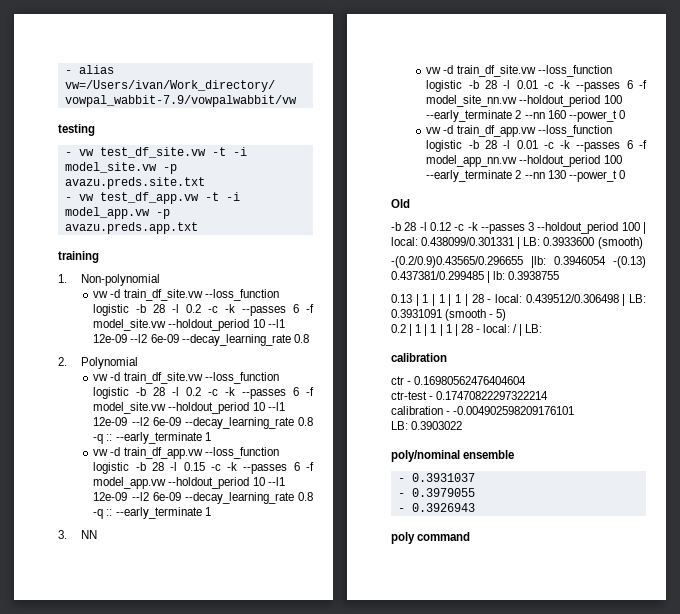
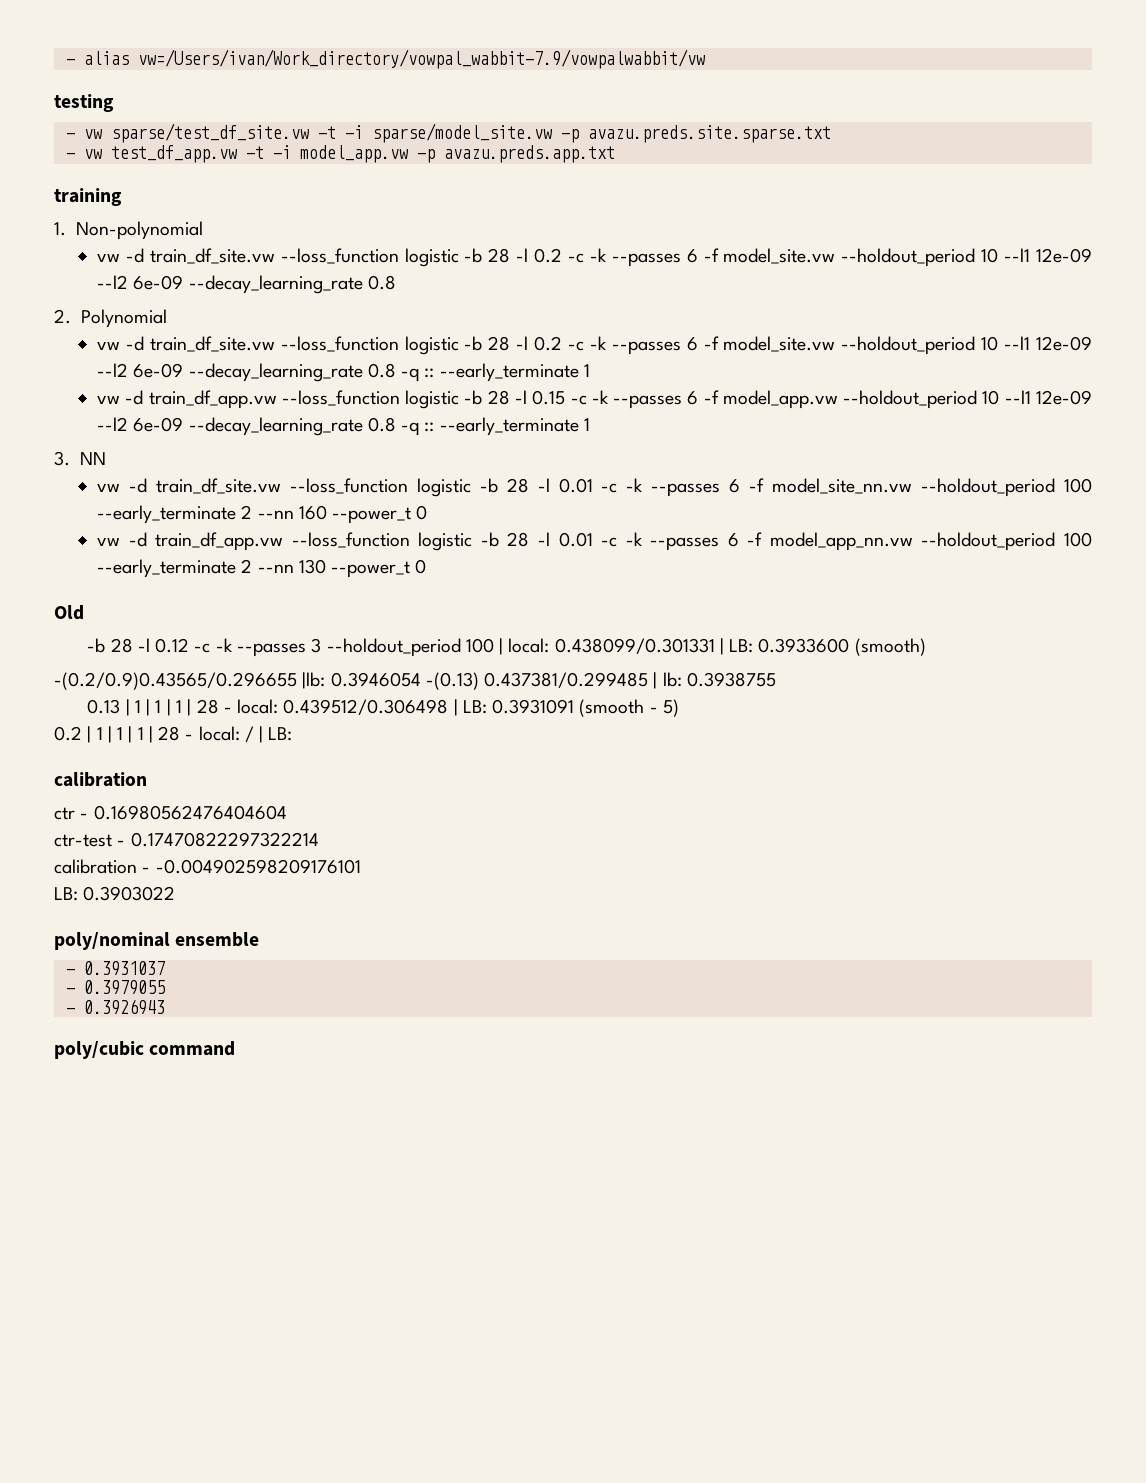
- - vw test_df_site.vw -t -i model_site.vw -p avazu.preds.site.txt
+ - vw sparse/test_df_site.vw -t -i sparse/model_site.vw -p avazu.preds.site.sparse.txt
- poly command
+ poly/cubic command

